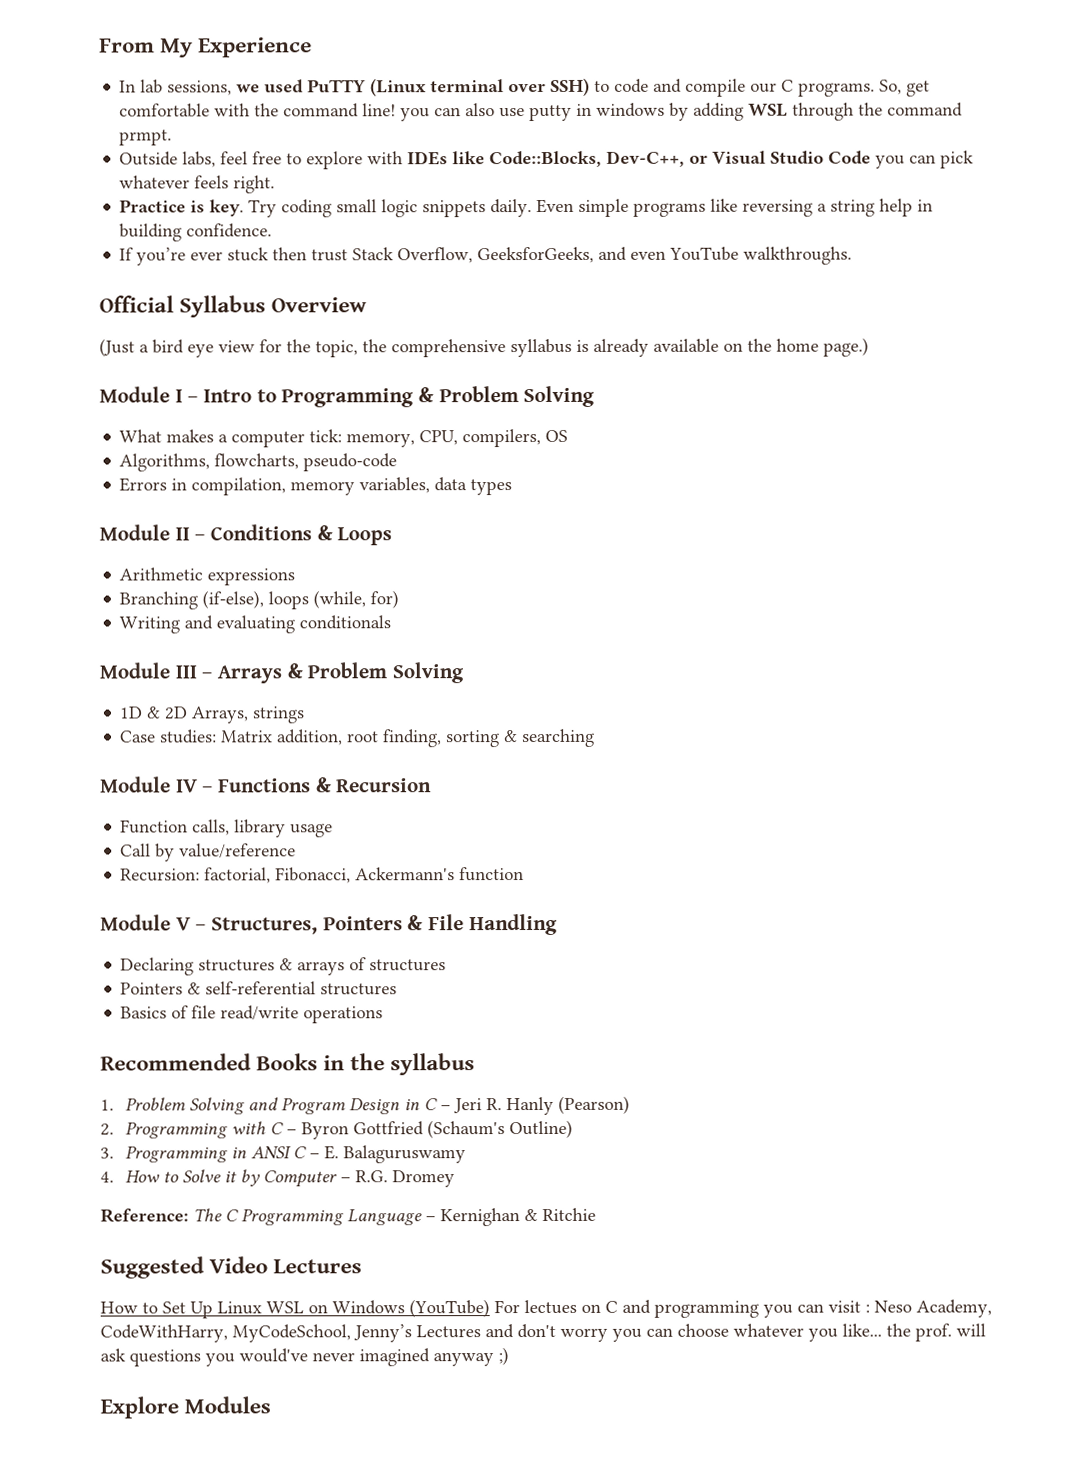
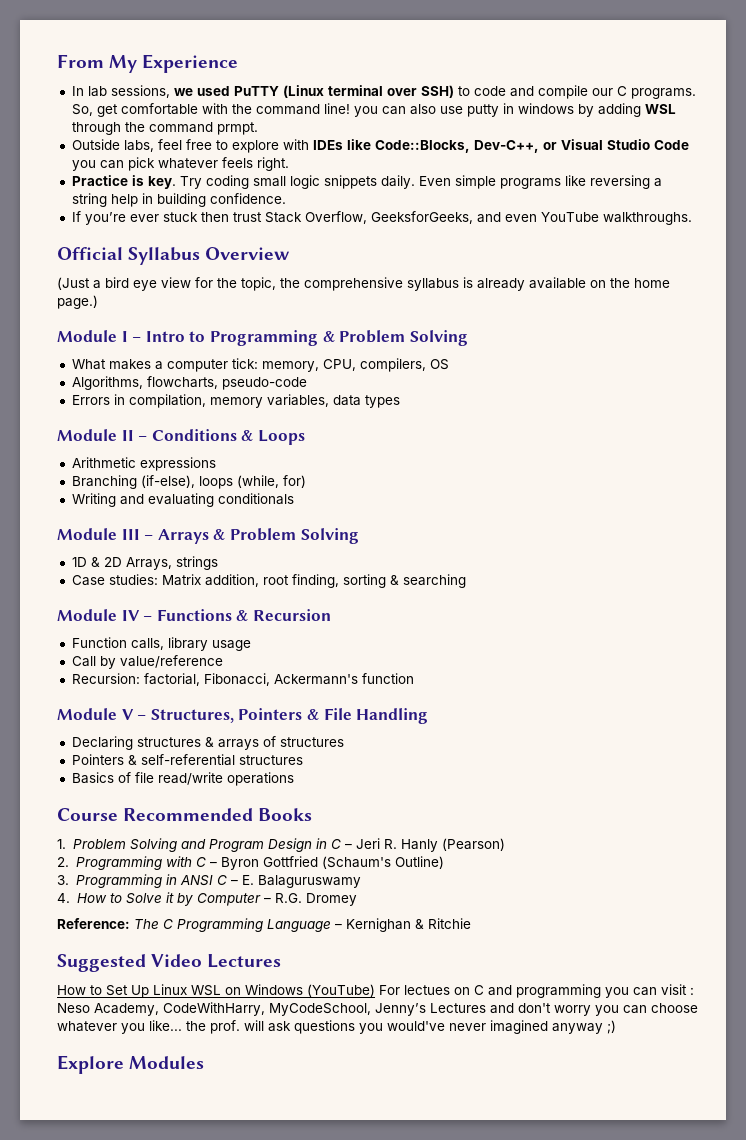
- Recommended Books in the syllabus
+ Course Recommended Books

